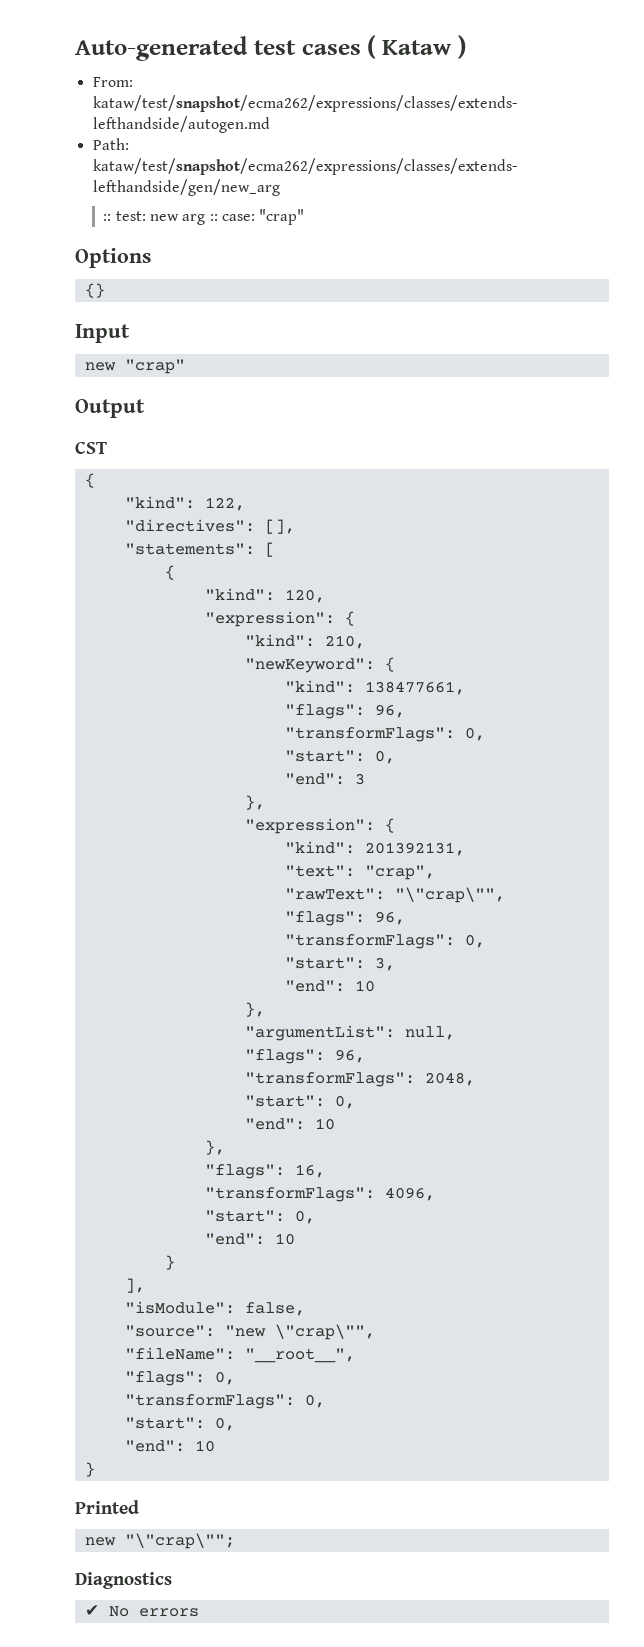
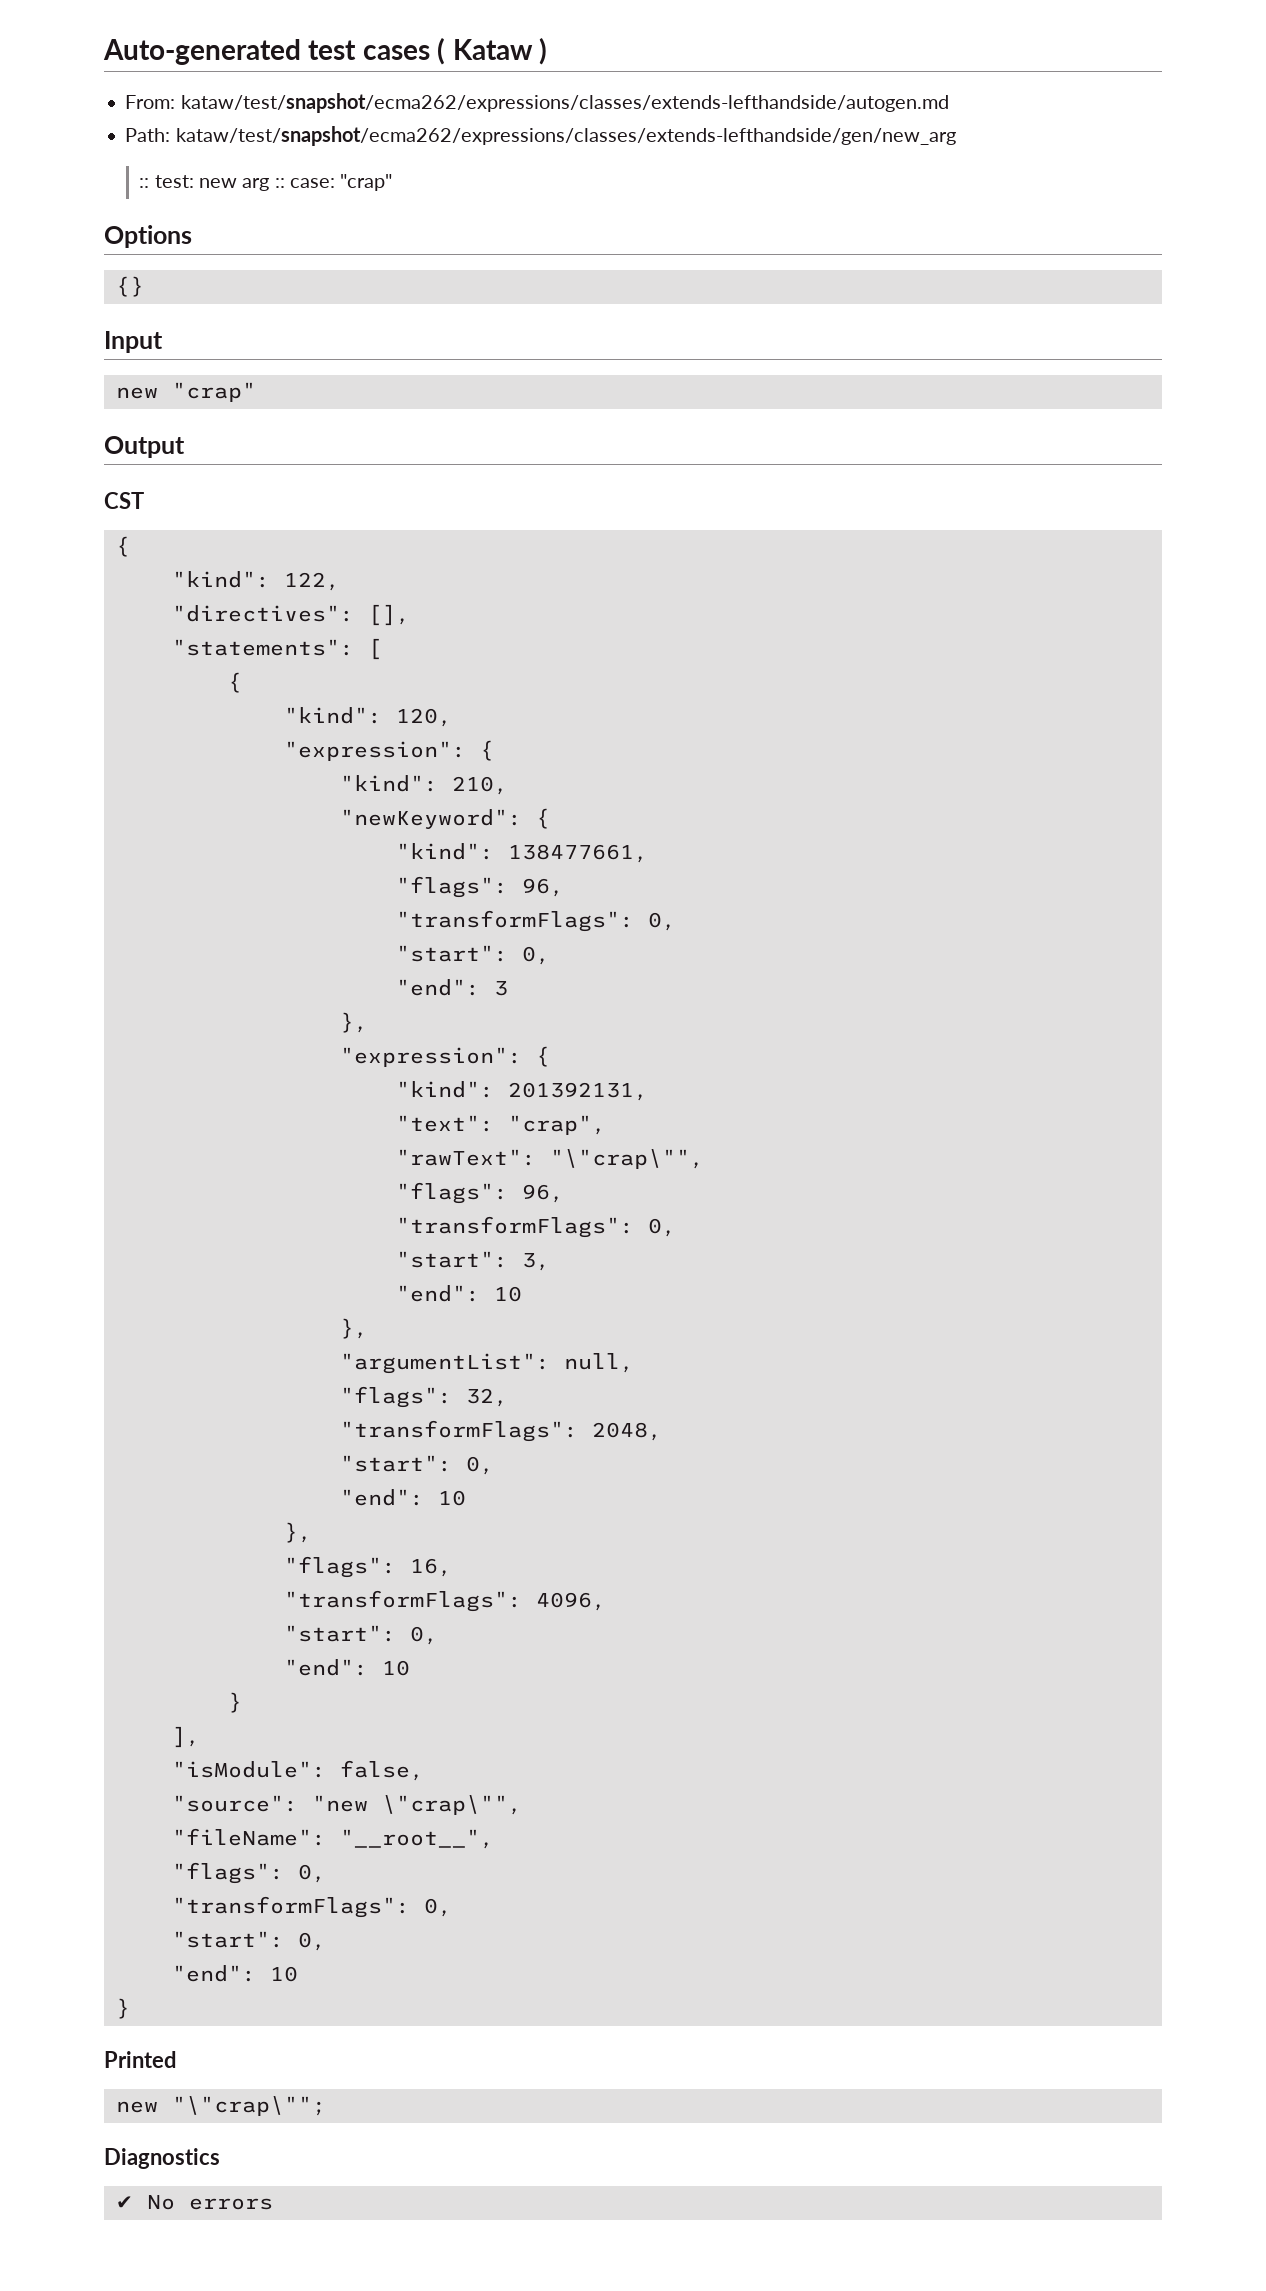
  "argumentList": null,
- "flags": 96,
+ "flags": 32,

